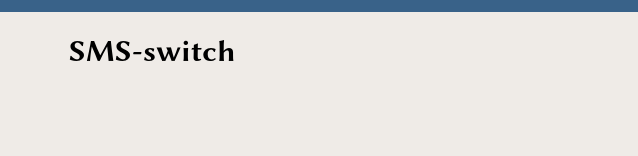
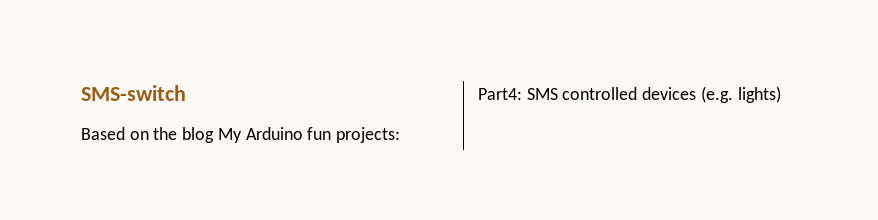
+ Based on the blog My Arduino fun projects: Part4: SMS controlled devices (e.g. lights)

